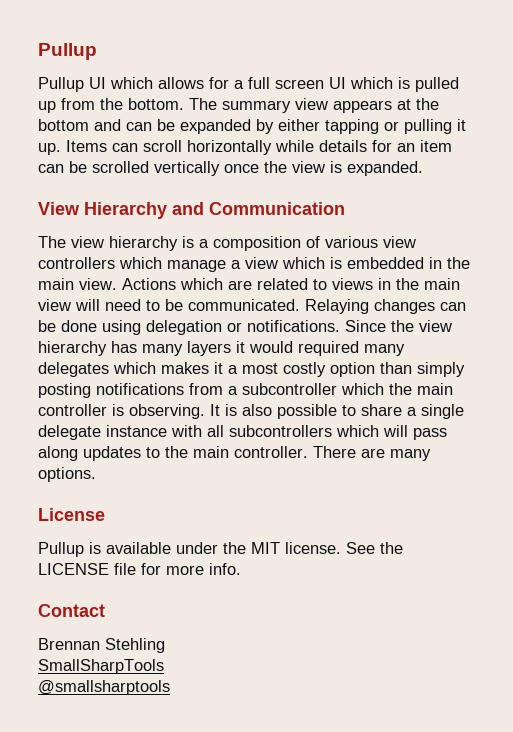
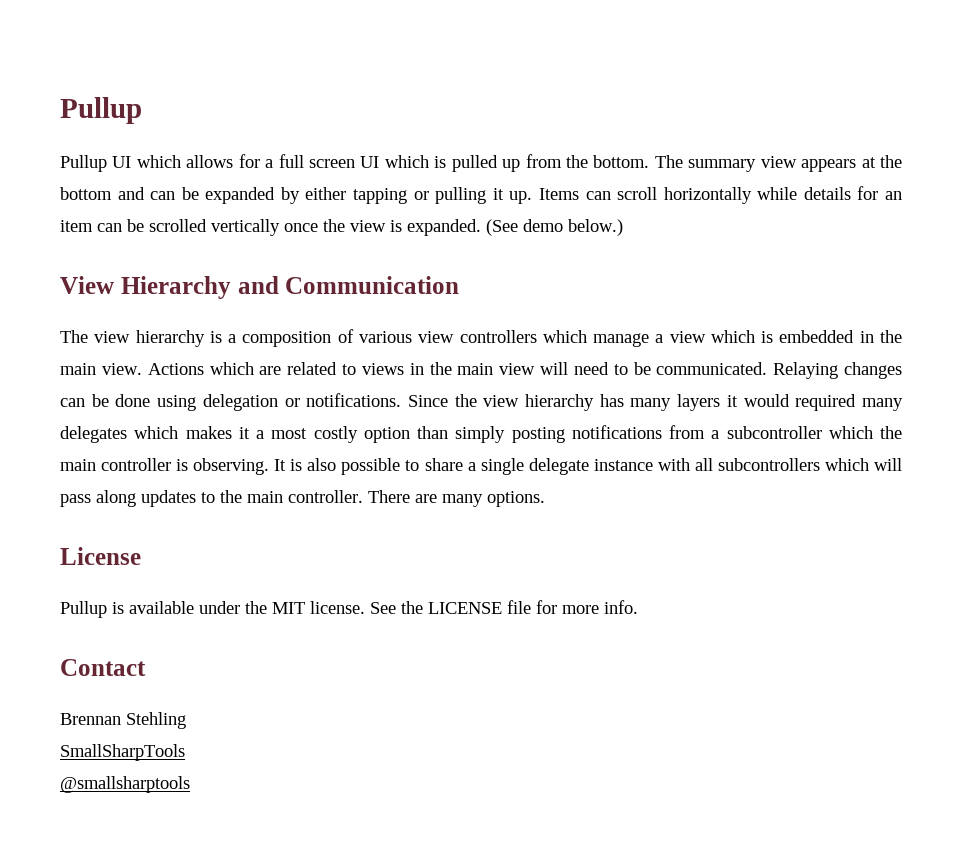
+ (See demo below.)

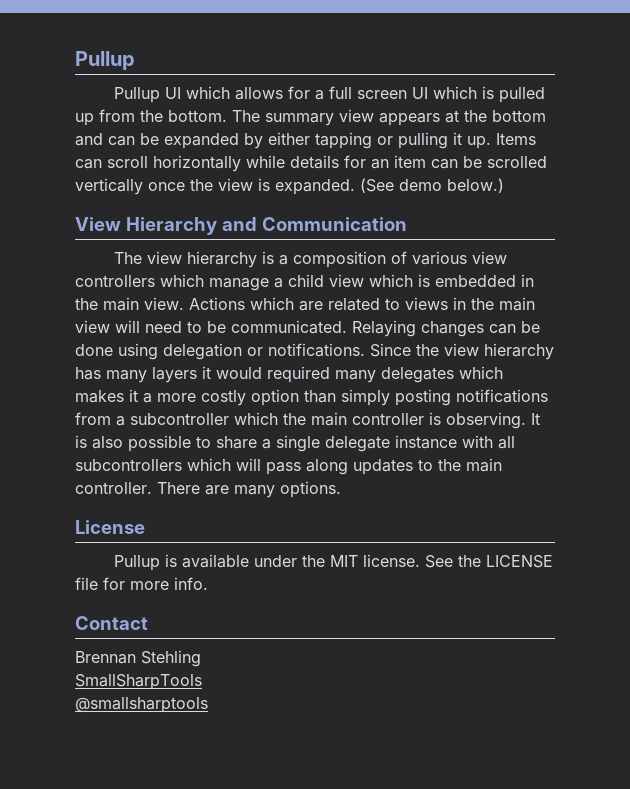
- The view hierarchy is a composition of various view controllers which manage a view which is embedded in the main view.
+ The view hierarchy is a composition of various view controllers which manage a child view which is embedded in the main view.
- Since the view hierarchy has many layers it would required many delegates which makes it a most costly option than simply posting notifications from a subcontroller which the main controller is observing.
+ Since the view hierarchy has many layers it would required many delegates which makes it a more costly option than simply posting notifications from a subcontroller which the main controller is observing.

